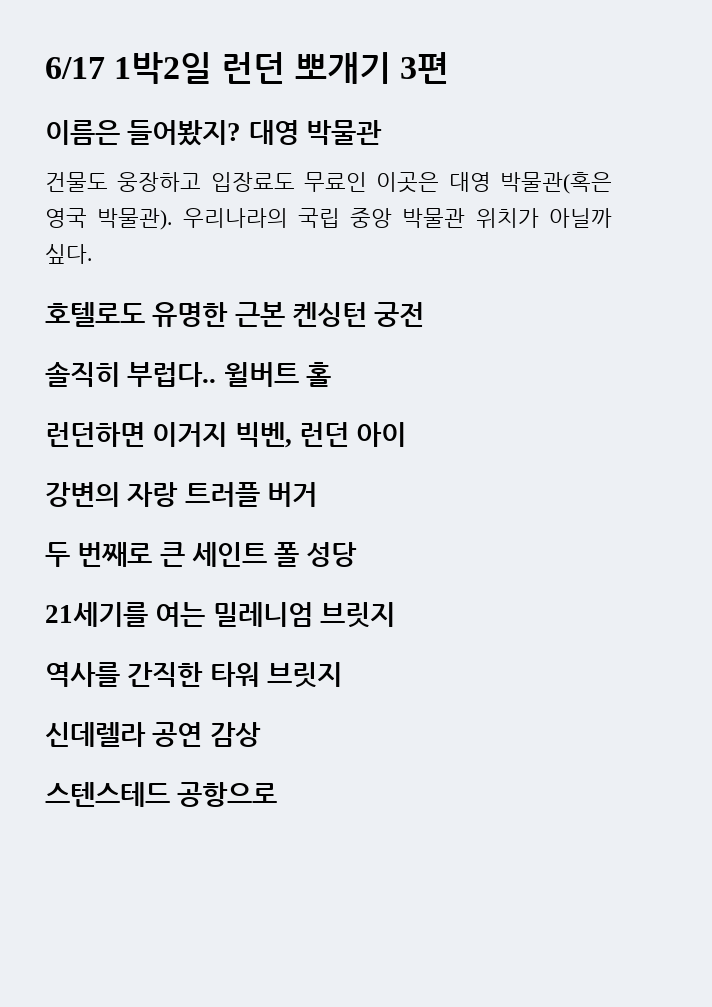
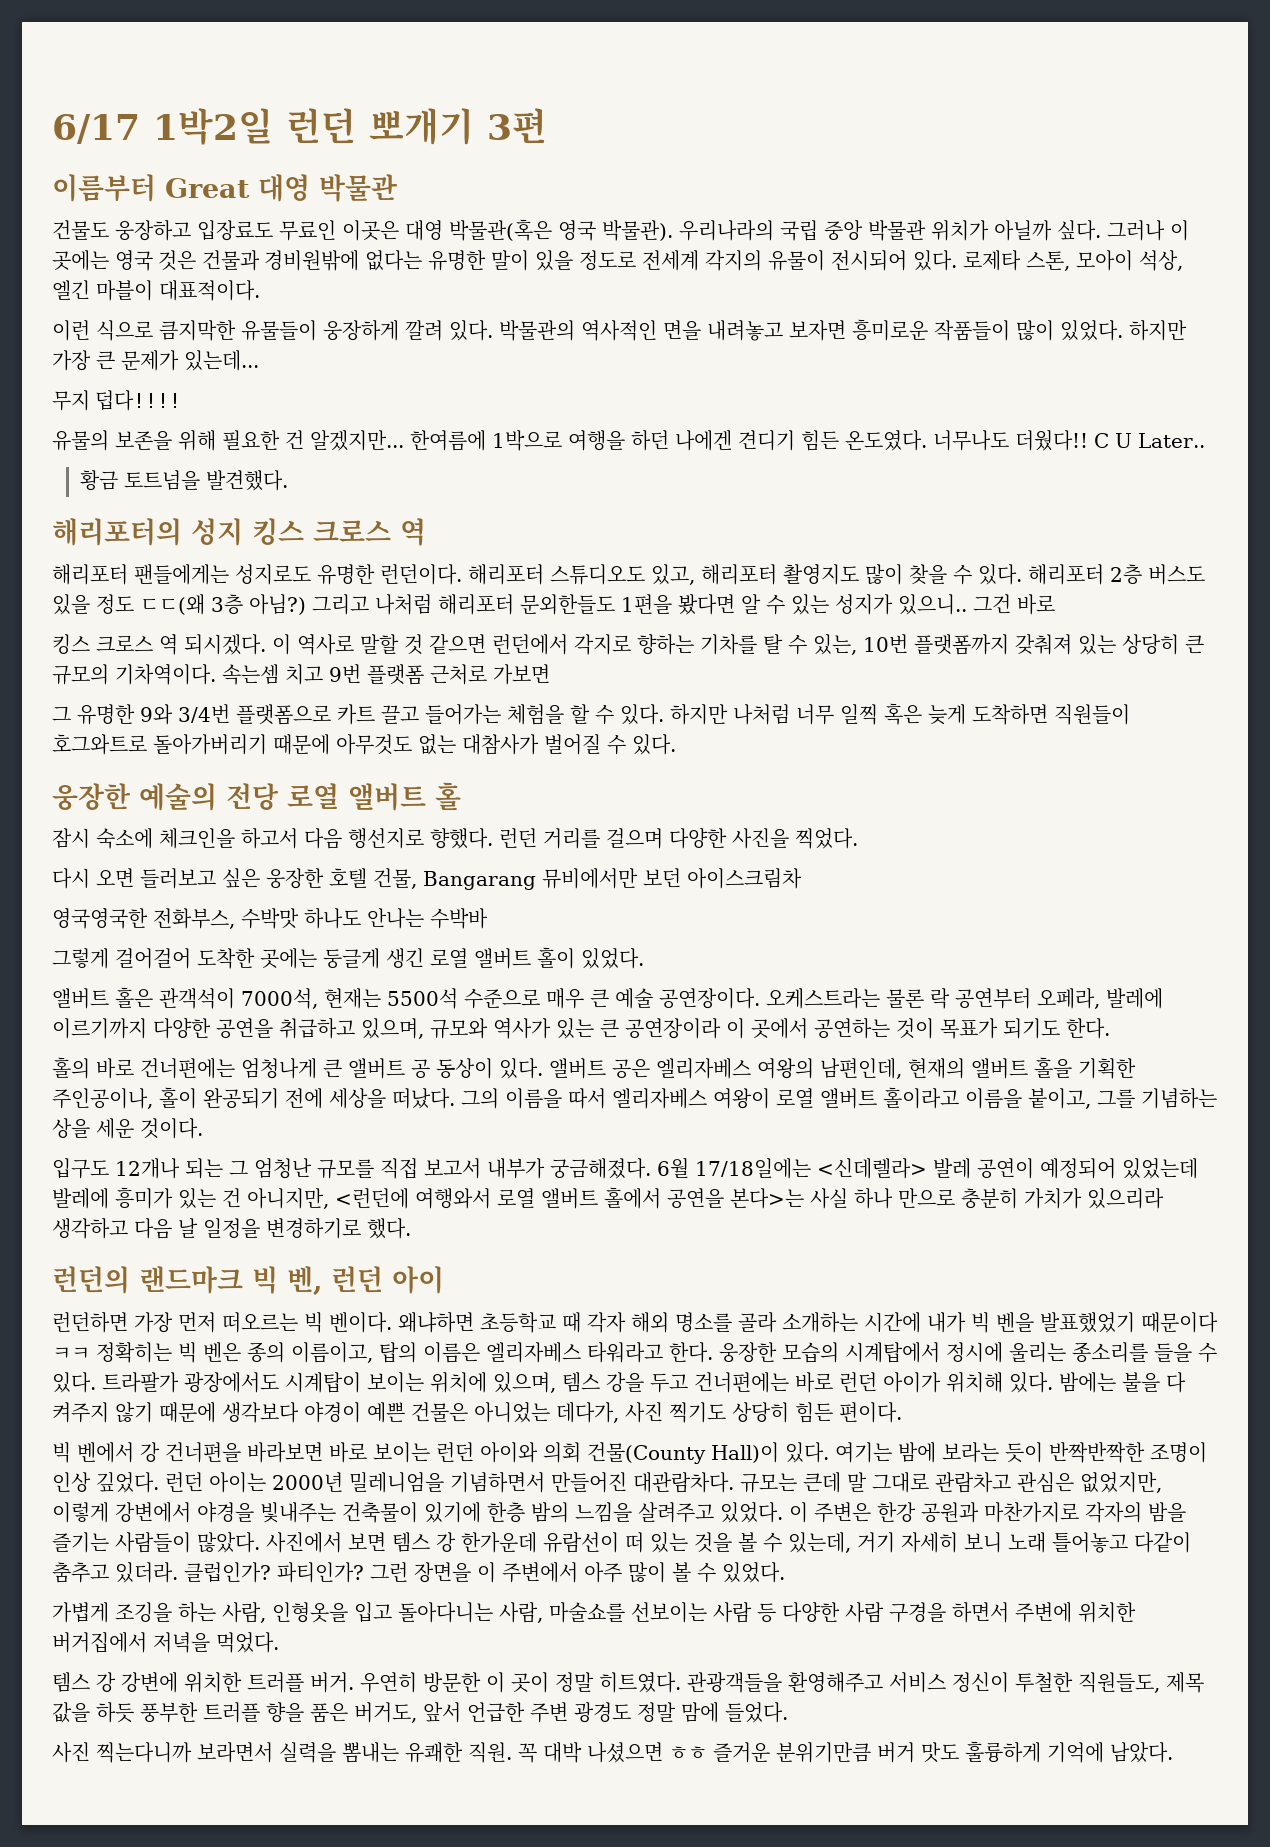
- 이름은 들어봤지? 대영 박물관
+ 이름부터 Great 대영 박물관
- 우리나라의 국립 중앙 박물관 위치가 아닐까 싶다.
- 호텔로도 유명한 근본 켄싱턴 궁전
- 솔직히 부럽다.. 윌버트 홀
- 런던하면 이거지 빅벤, 런던 아이
- 강변의 자랑 트러플 버거
- 두 번째로 큰 세인트 폴 성당
- 21세기를 여는 밀레니엄 브릿지
- 역사를 간직한 타워 브릿지
- 신데렐라 공연 감상
- 스텐스테드 공항으로
+ 우리나라의 국립 중앙 박물관 위치가 아닐까 싶다. 그러나 이 곳에는 영국 것은 건물과 경비원밖에 없다는 유명한 말이 있을 정도로 전세계 각지의 유물이 전시되어 있다. 로제타 스톤, 모아이 석상, 엘긴 마블이 대표적이다.
+ 이런 식으로 큼지막한 유물들이 웅장하게 깔려 있다. 박물관의 역사적인 면을 내려놓고 보자면 흥미로운 작품들이 많이 있었다. 하지만 가장 큰 문제가 있는데...
+ 무지 덥다!!!!
+ 유물의 보존을 위해 필요한 건 알겠지만... 한여름에 1박으로 여행을 하던 나에겐 견디기 힘든 온도였다. 너무나도 더웠다!! C U Later..
+ 황금 토트넘을 발견했다.
+ 해리포터의 성지 킹스 크로스 역
+ 해리포터 팬들에게는 성지로도 유명한 런던이다. 해리포터 스튜디오도 있고, 해리포터 촬영지도 많이 찾을 수 있다. 해리포터 2층 버스도 있을 정도 ㄷㄷ(왜 3층 아님?) 그리고 나처럼 해리포터 문외한들도 1편을 봤다면 알 수 있는 성지가 있으니.. 그건 바로
+ 킹스 크로스 역 되시겠다. 이 역사로 말할 것 같으면 런던에서 각지로 향하는 기차를 탈 수 있는, 10번 플랫폼까지 갖춰져 있는 상당히 큰 규모의 기차역이다. 속는셈 치고 9번 플랫폼 근처로 가보면
+ 그 유명한 9와 3/4번 플랫폼으로 카트 끌고 들어가는 체험을 할 수 있다. 하지만 나처럼 너무 일찍 혹은 늦게 도착하면 직원들이 호그와트로 돌아가버리기 때문에 아무것도 없는 대참사가 벌어질 수 있다.
+ 웅장한 예술의 전당 로열 앨버트 홀
+ 잠시 숙소에 체크인을 하고서 다음 행선지로 향했다. 런던 거리를 걸으며 다양한 사진을 찍었다.
+ 다시 오면 들러보고 싶은 웅장한 호텔 건물, Bangarang 뮤비에서만 보던 아이스크림차
+ 영국영국한 전화부스, 수박맛 하나도 안나는 수박바
+ 그렇게 걸어걸어 도착한 곳에는 둥글게 생긴 로열 앨버트 홀이 있었다.
+ 앨버트 홀은 관객석이 7000석, 현재는 5500석 수준으로 매우 큰 예술 공연장이다. 오케스트라는 물론 락 공연부터 오페라, 발레에 이르기까지 다양한 공연을 취급하고 있으며, 규모와 역사가 있는 큰 공연장이라 이 곳에서 공연하는 것이 목표가 되기도 한다.
+ 홀의 바로 건너편에는 엄청나게 큰 앨버트 공 동상이 있다. 앨버트 공은 엘리자베스 여왕의 남편인데, 현재의 앨버트 홀을 기획한 주인공이나, 홀이 완공되기 전에 세상을 떠났다. 그의 이름을 따서 엘리자베스 여왕이 로열 앨버트 홀이라고 이름을 붙이고, 그를 기념하는 상을 세운 것이다.
+ 입구도 12개나 되는 그 엄청난 규모를 직접 보고서 내부가 궁금해졌다. 6월 17/18일에는 <신데렐라> 발레 공연이 예정되어 있었는데 발레에 흥미가 있는 건 아니지만, <런던에 여행와서 로열 앨버트 홀에서 공연을 본다>는 사실 하나 만으로 충분히 가치가 있으리라 생각하고 다음 날 일정을 변경하기로 했다.
+ 런던의 랜드마크 빅 벤, 런던 아이
+ 런던하면 가장 먼저 떠오르는 빅 벤이다. 왜냐하면 초등학교 때 각자 해외 명소를 골라 소개하는 시간에 내가 빅 벤을 발표했었기 때문이다 ㅋㅋ 정확히는 빅 벤은 종의 이름이고, 탑의 이름은 엘리자베스 타워라고 한다. 웅장한 모습의 시계탑에서 정시에 울리는 종소리를 들을 수 있다. 트라팔가 광장에서도 시계탑이 보이는 위치에 있으며, 템스 강을 두고 건너편에는 바로 런던 아이가 위치해 있다. 밤에는 불을 다 켜주지 않기 때문에 생각보다 야경이 예쁜 건물은 아니었는 데다가, 사진 찍기도 상당히 힘든 편이다.
+ 빅 벤에서 강 건너편을 바라보면 바로 보이는 런던 아이와 의회 건물(County Hall)이 있다. 여기는 밤에 보라는 듯이 반짝반짝한 조명이 인상 깊었다. 런던 아이는 2000년 밀레니엄을 기념하면서 만들어진 대관람차다. 규모는 큰데 말 그대로 관람차고 관심은 없었지만, 이렇게 강변에서 야경을 빛내주는 건축물이 있기에 한층 밤의 느낌을 살려주고 있었다. 이 주변은 한강 공원과 마찬가지로 각자의 밤을 즐기는 사람들이 많았다. 사진에서 보면 템스 강 한가운데 유람선이 떠 있는 것을 볼 수 있는데, 거기 자세히 보니 노래 틀어놓고 다같이 춤추고 있더라. 클럽인가? 파티인가? 그런 장면을 이 주변에서 아주 많이 볼 수 있었다.
+ 가볍게 조깅을 하는 사람, 인형옷을 입고 돌아다니는 사람, 마술쇼를 선보이는 사람 등 다양한 사람 구경을 하면서 주변에 위치한 버거집에서 저녁을 먹었다.
+ 템스 강 강변에 위치한 트러플 버거. 우연히 방문한 이 곳이 정말 히트였다. 관광객들을 환영해주고 서비스 정신이 투철한 직원들도, 제목 값을 하듯 풍부한 트러플 향을 품은 버거도, 앞서 언급한 주변 광경도 정말 맘에 들었다.
+ 사진 찍는다니까 보라면서 실력을 뽐내는 유쾌한 직원. 꼭 대박 나셨으면 ㅎㅎ 즐거운 분위기만큼 버거 맛도 훌륭하게 기억에 남았다.

